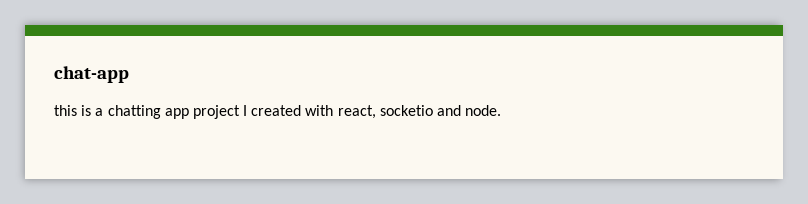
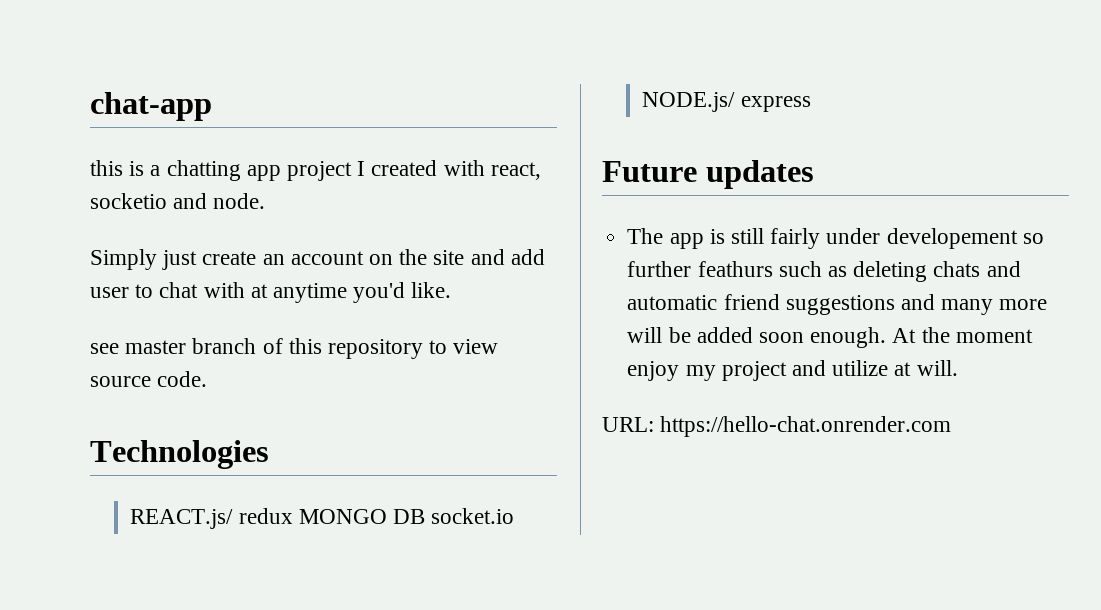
+ Simply just create an account on the site and add user to chat with at anytime you'd like.
+ see master branch of this repository to view source code.
+ Technologies
+ REACT.js/ redux MONGO DB socket.io NODE.js/ express
+ Future updates
+ The app is still fairly under developement so further feathurs such as deleting chats and automatic friend suggestions and many more will be added soon enough. At the moment enjoy my project and utilize at will.
+ URL: https://hello-chat.onrender.com

